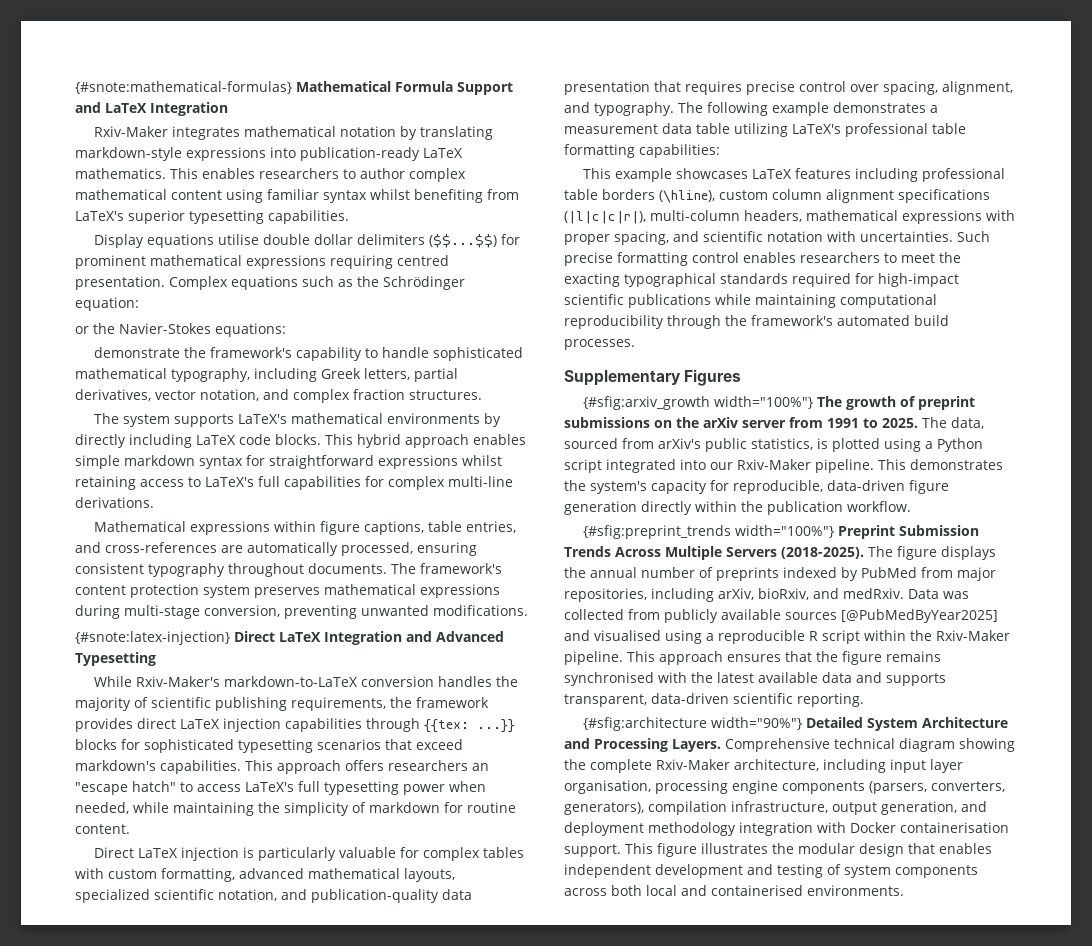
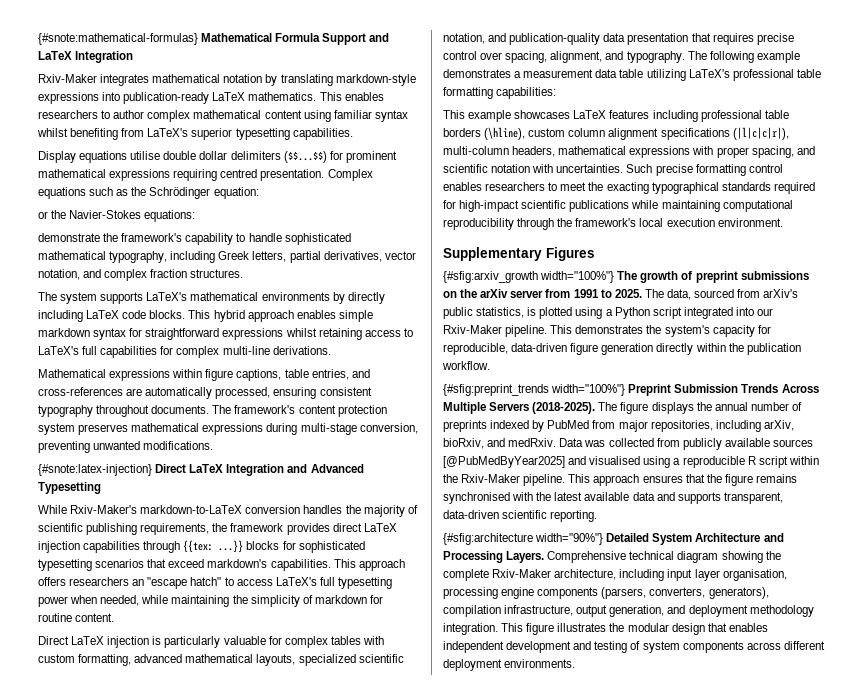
- Such precise formatting control enables researchers to meet the exacting typographical standards required for high-impact scientific publications while maintaining computational reproducibility through the framework's automated build processes.
+ Such precise formatting control enables researchers to meet the exacting typographical standards required for high-impact scientific publications while maintaining computational reproducibility through the framework's local execution environment.
- Comprehensive technical diagram showing the complete Rxiv-Maker architecture, including input layer organisation, processing engine components (parsers, converters, generators), compilation infrastructure, output generation, and deployment methodology integration with Docker containerisation support.
+ Comprehensive technical diagram showing the complete Rxiv-Maker architecture, including input layer organisation, processing engine components (parsers, converters, generators), compilation infrastructure, output generation, and deployment methodology integration.
- This figure illustrates the modular design that enables independent development and testing of system components across both local and containerised environments.
+ This figure illustrates the modular design that enables independent development and testing of system components across different deployment environments.

